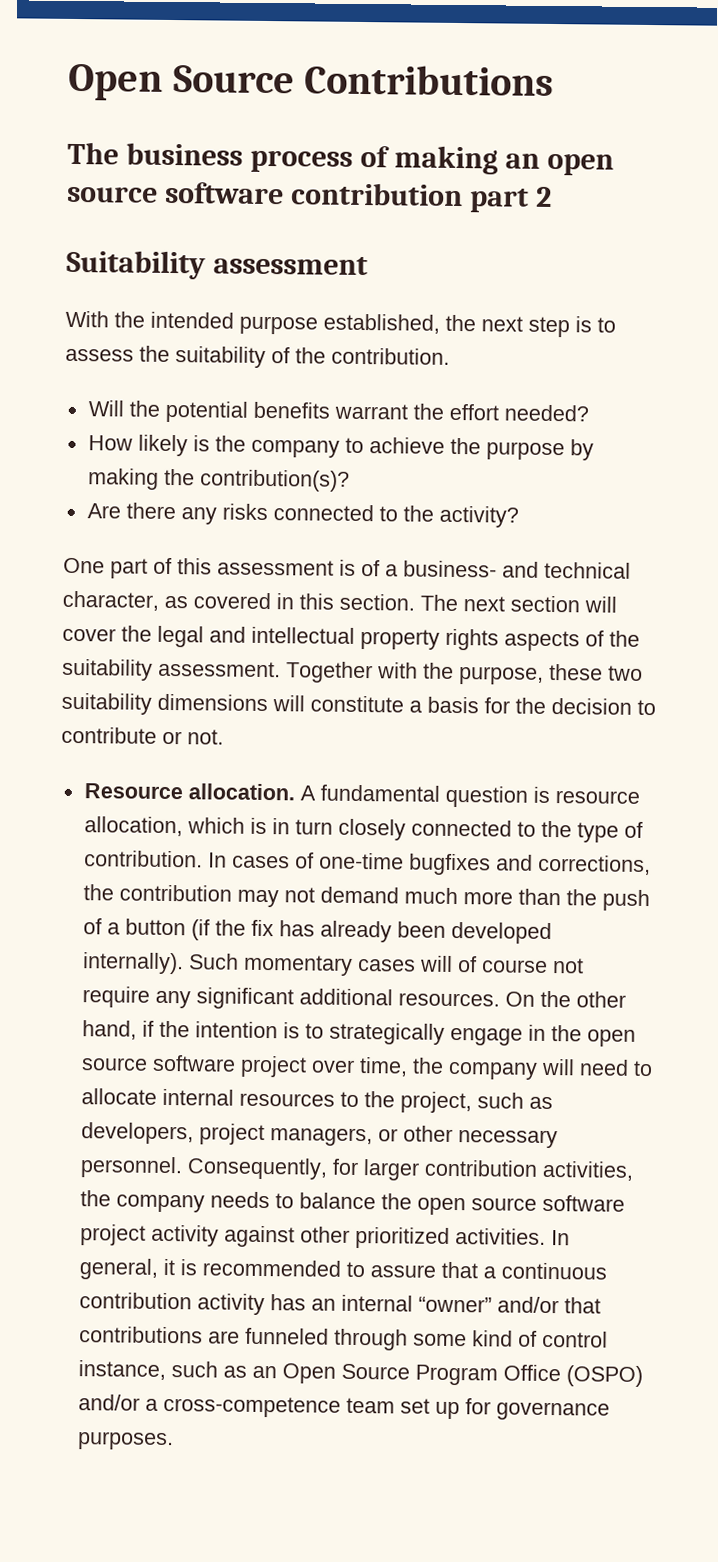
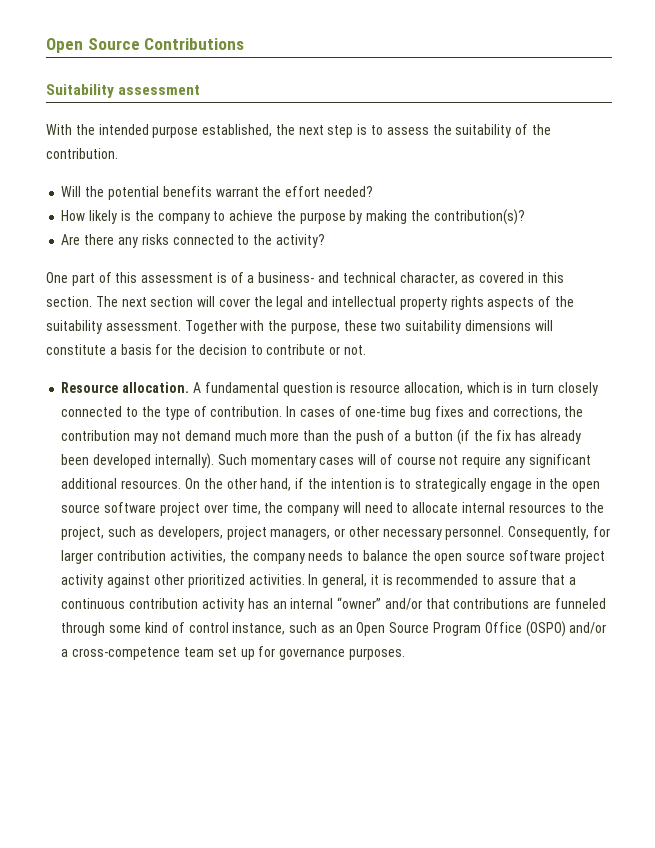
- The business process of making an open source software contribution part 2
- In cases of one-time bugfixes and corrections, the contribution may not demand much more than the push of a button (if the fix has already been developed internally).
+ In cases of one-time bug fixes and corrections, the contribution may not demand much more than the push of a button (if the fix has already been developed internally).

